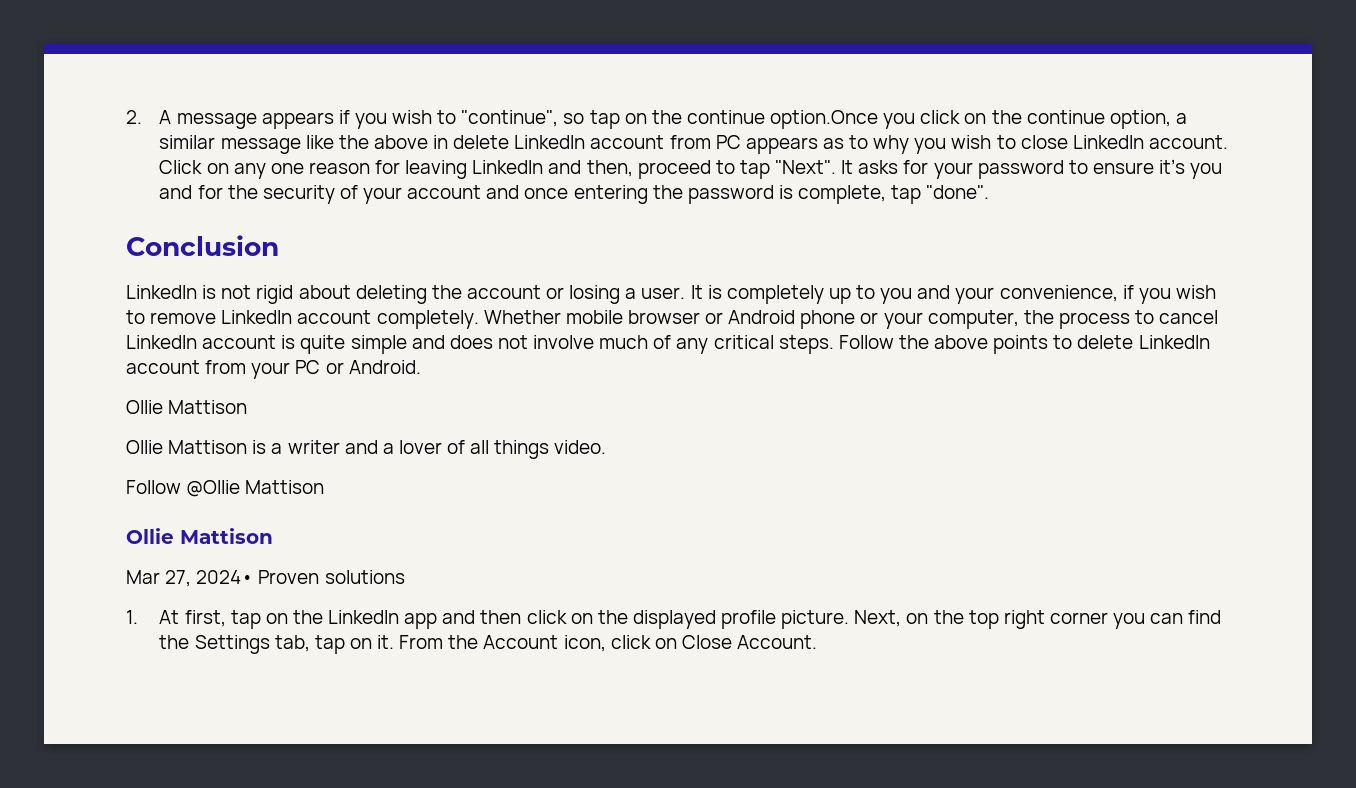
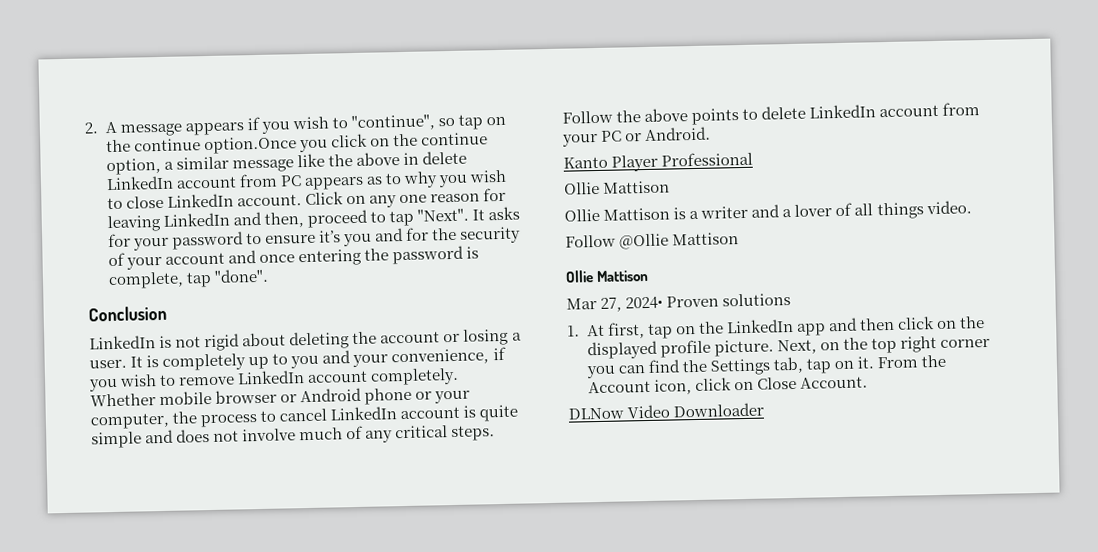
+ Kanto Player Professional
+ DLNow Video Downloader

